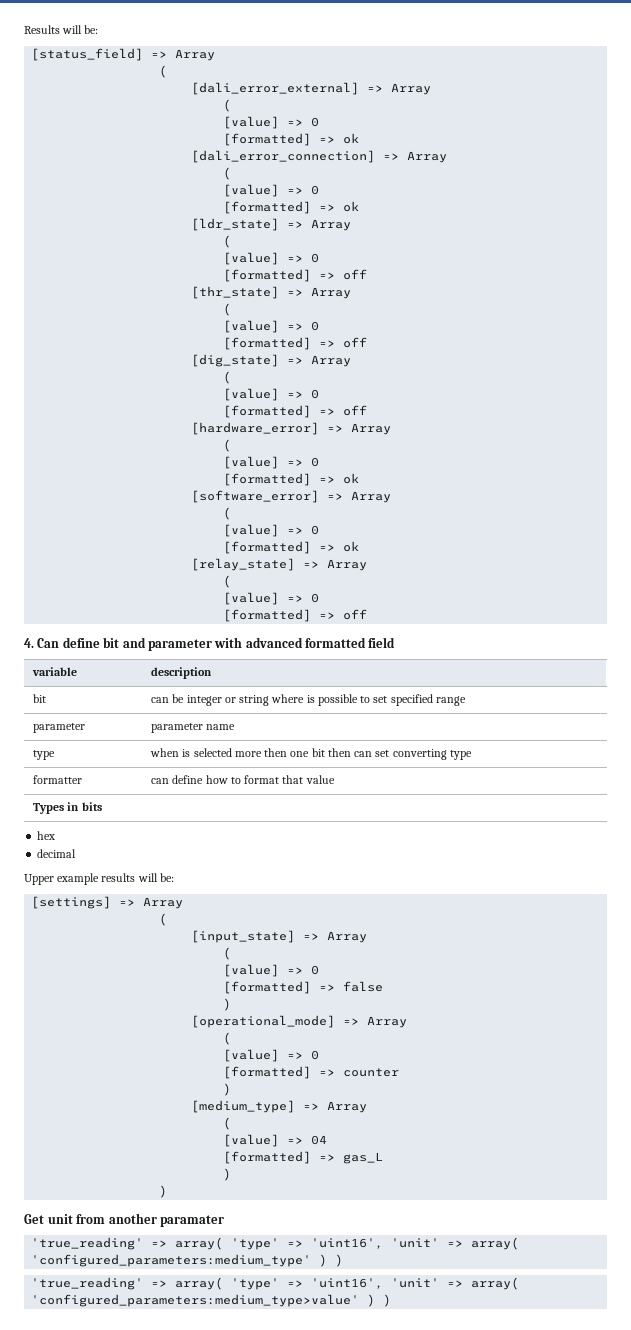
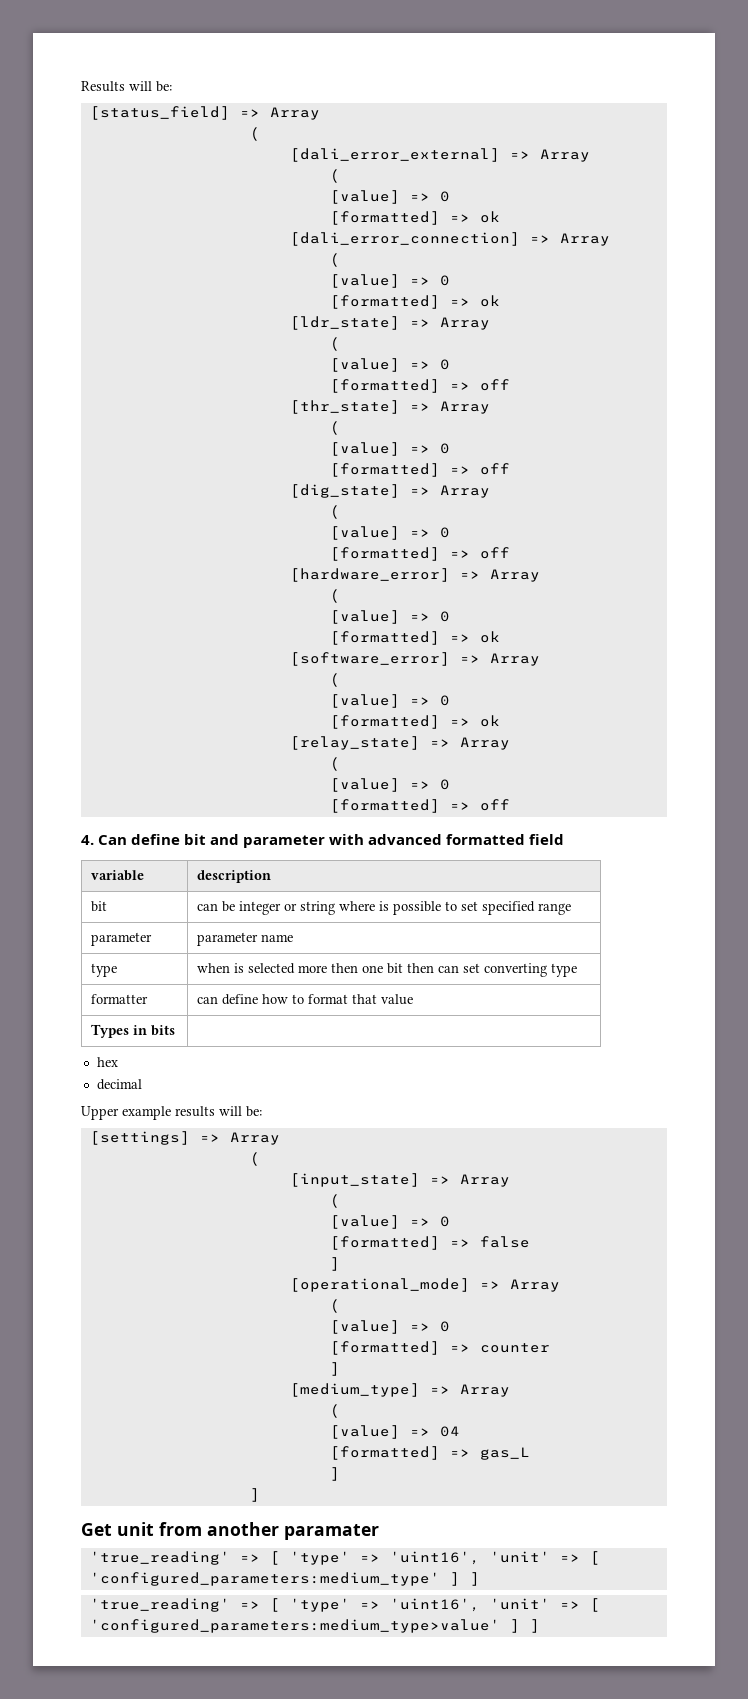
  [formatted] => false
- )
+ ]
  [formatted] => counter
- )
+ ]
  [formatted] => gas_L
- )
- )
+ ]
+ ]
- 'true_reading' => array( 'type' => 'uint16', 'unit' => array( 'configured_parameters:medium_type' ) )
- 'true_reading' => array( 'type' => 'uint16', 'unit' => array( 'configured_parameters:medium_type>value' ) )
+ 'true_reading' => [ 'type' => 'uint16', 'unit' => [ 'configured_parameters:medium_type' ] ]
+ 'true_reading' => [ 'type' => 'uint16', 'unit' => [ 'configured_parameters:medium_type>value' ] ]

